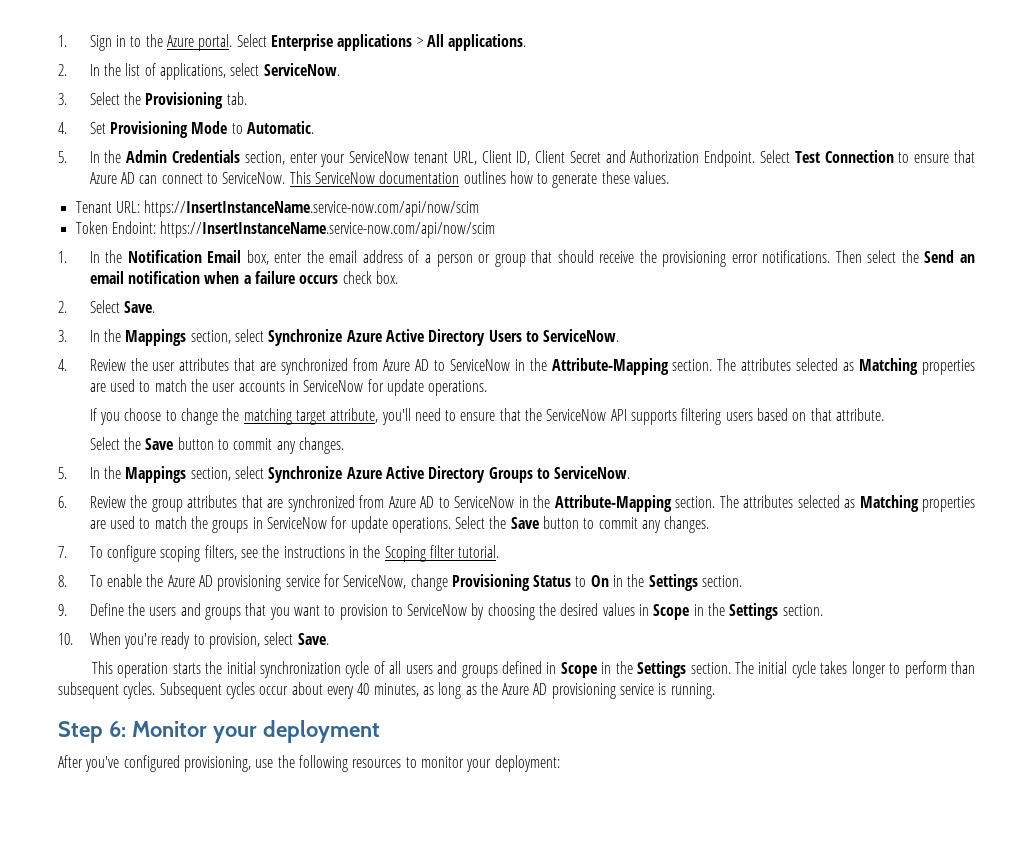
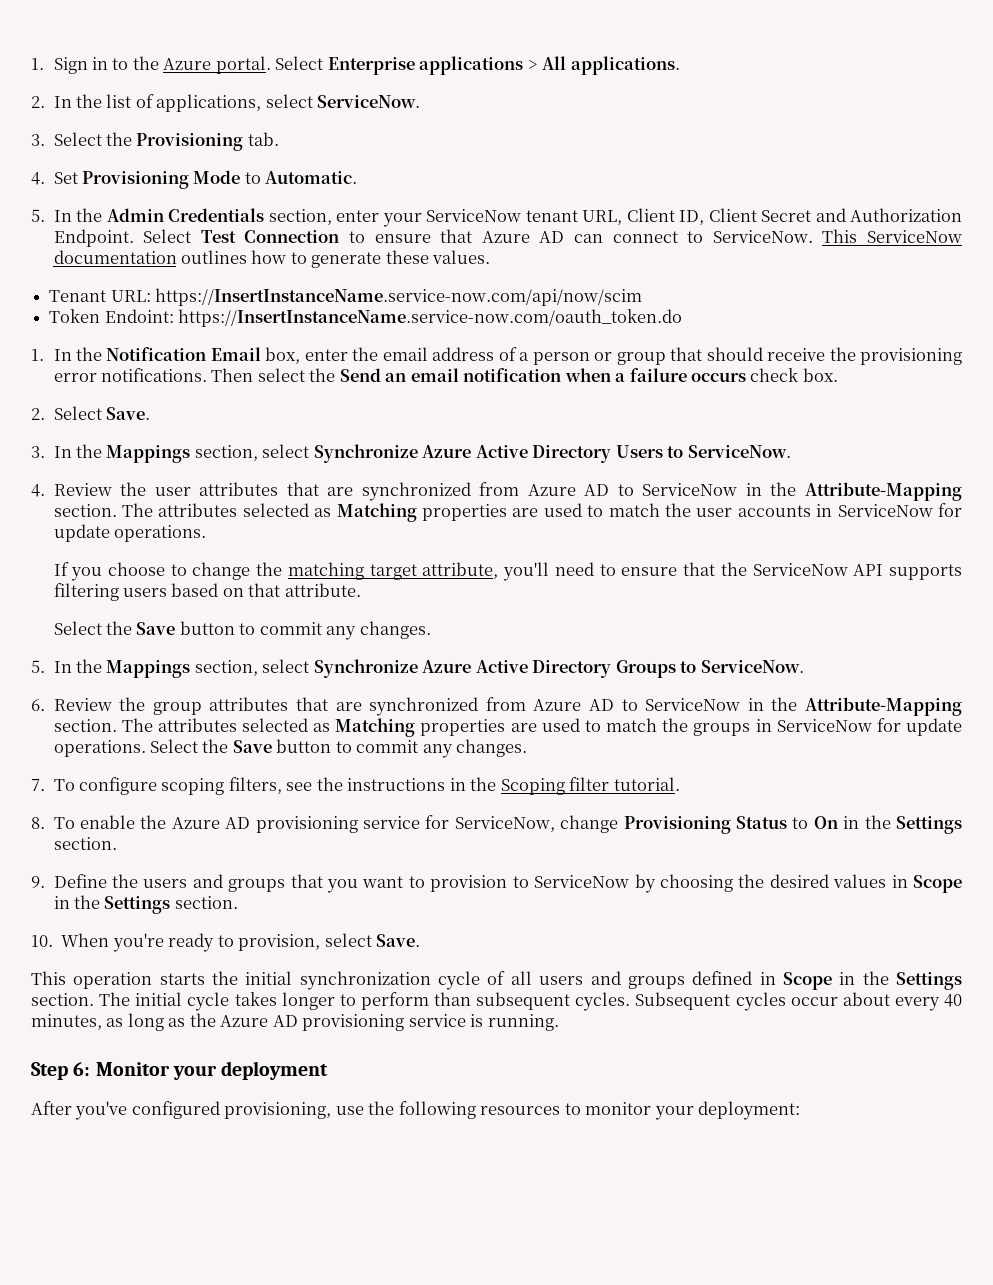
- Token Endoint: https://InsertInstanceName.service-now.com/api/now/scim
+ Token Endoint: https://InsertInstanceName.service-now.com/oauth_token.do

